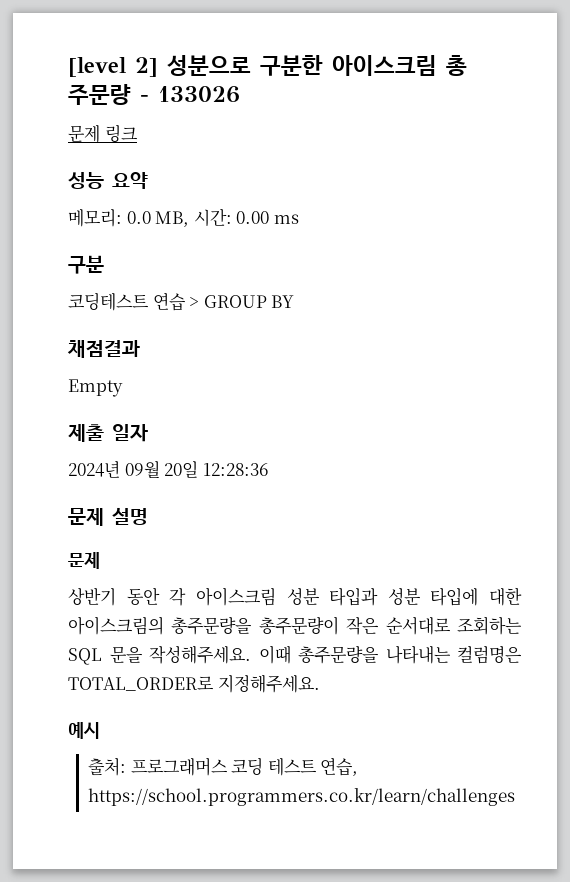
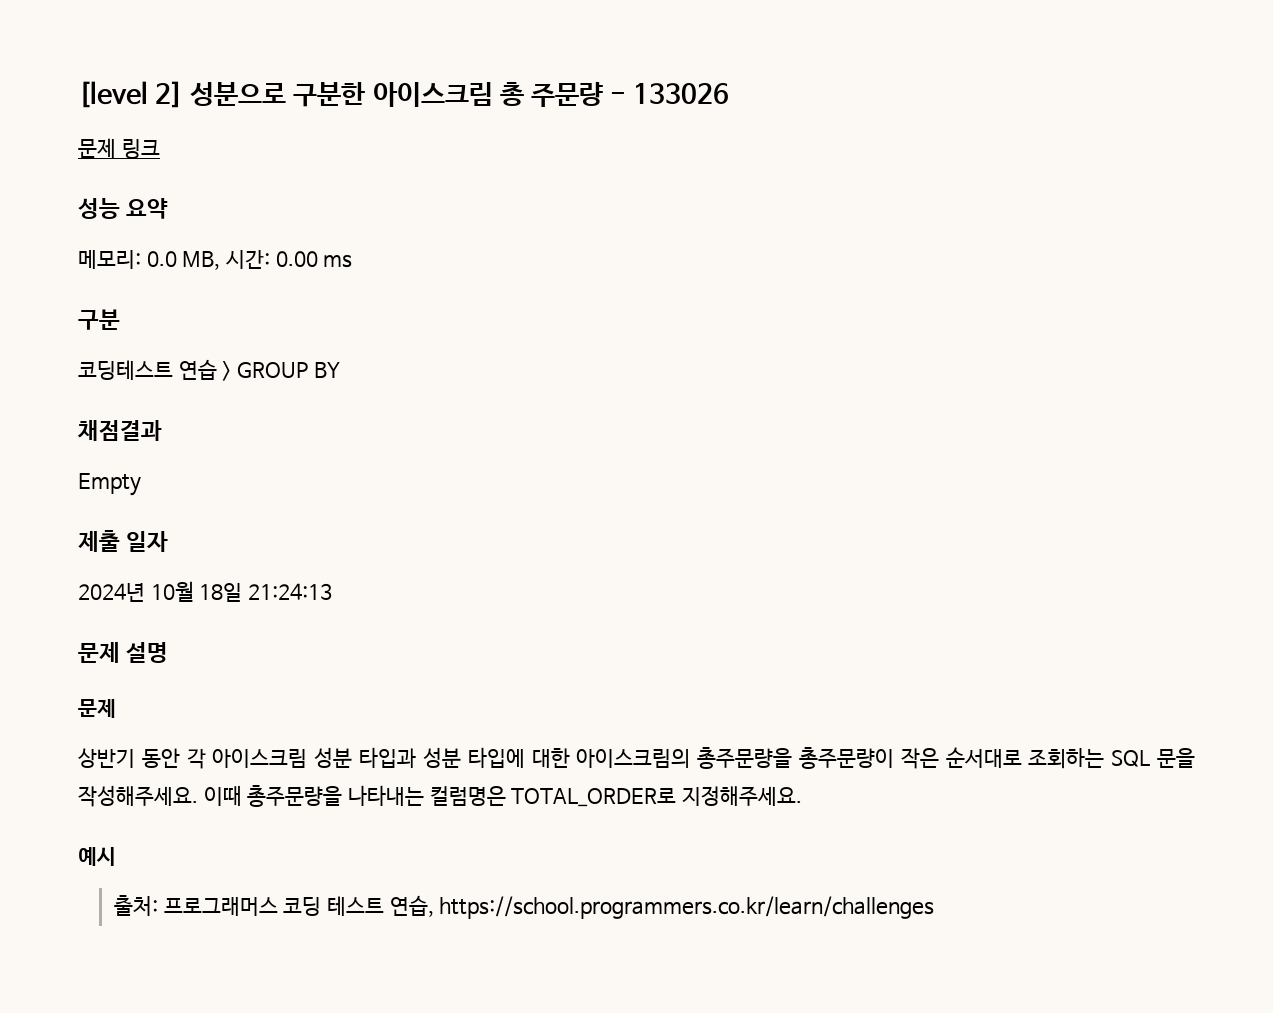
- 2024년 09월 20일 12:28:36
+ 2024년 10월 18일 21:24:13

